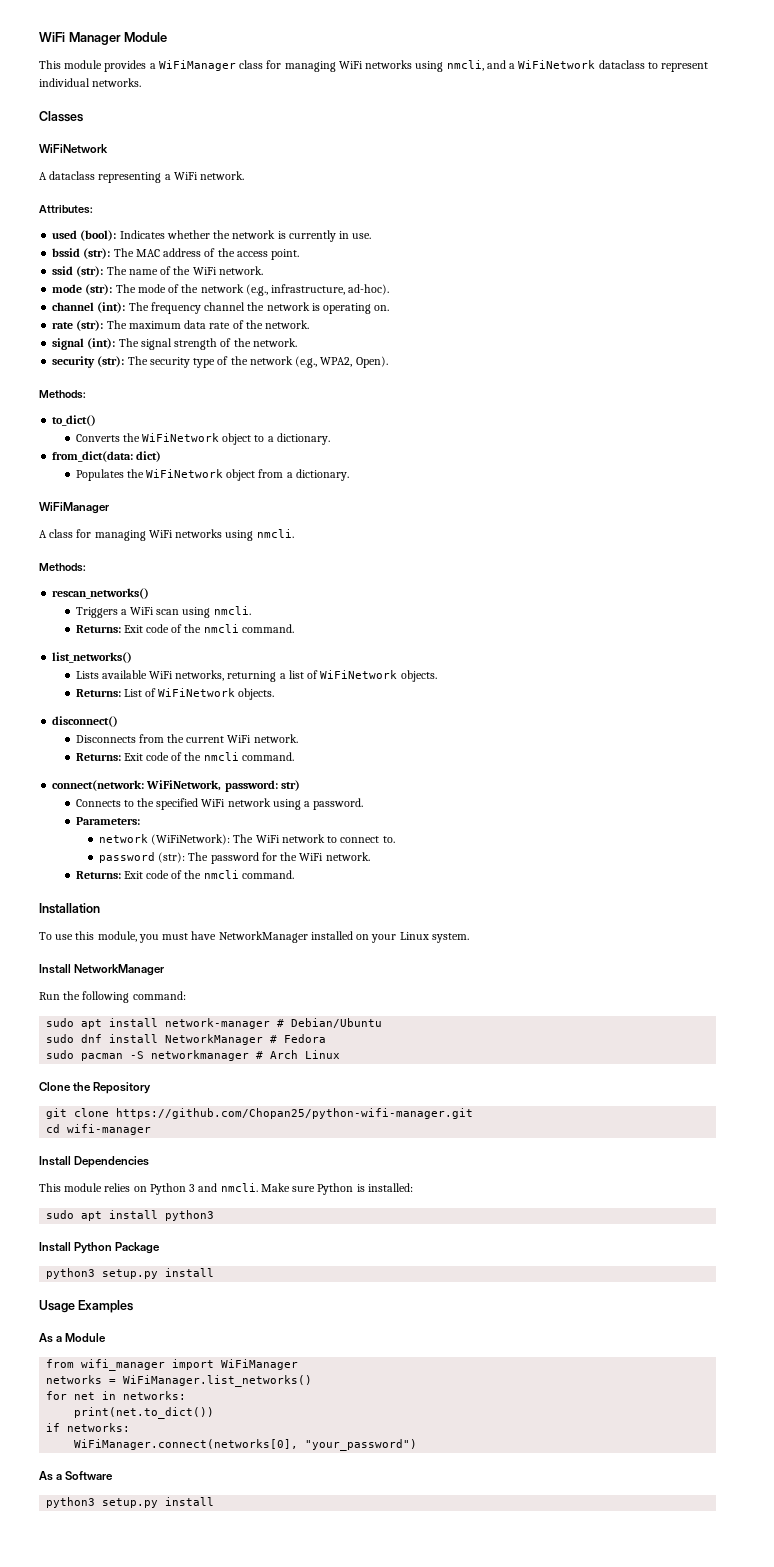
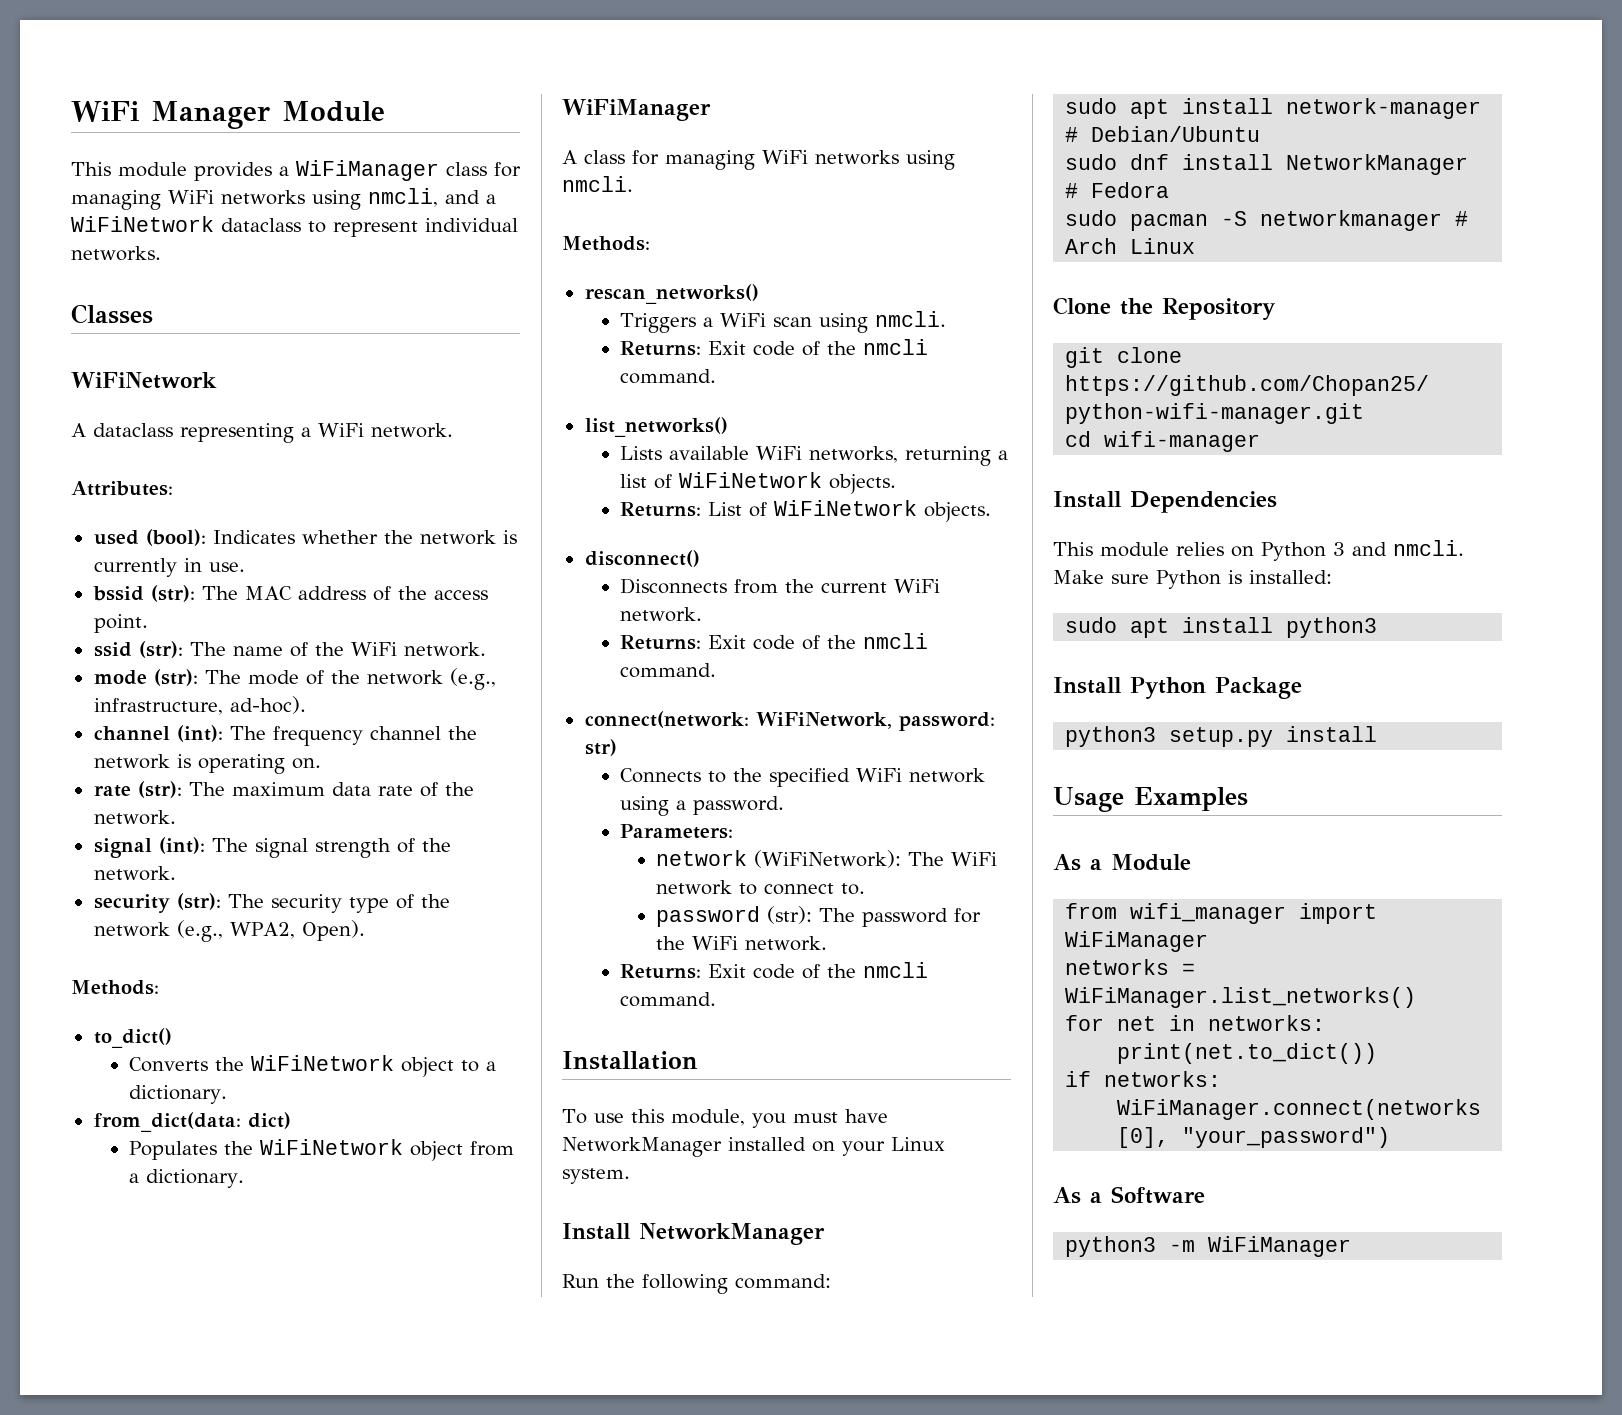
  As a Software
- python3 setup.py install
+ python3 -m WiFiManager

